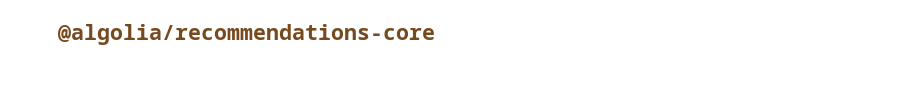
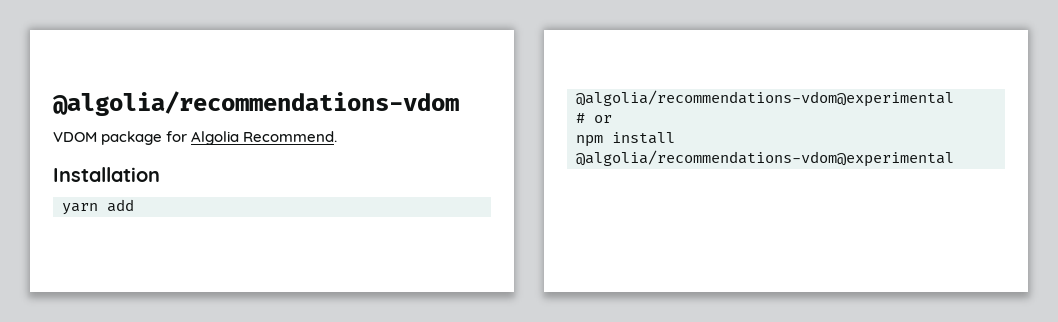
- @algolia/recommendations-core
+ @algolia/recommendations-vdom
+ VDOM package for Algolia Recommend.
+ Installation
+ yarn add @algolia/recommendations-vdom@experimental
+ # or
+ npm install @algolia/recommendations-vdom@experimental

